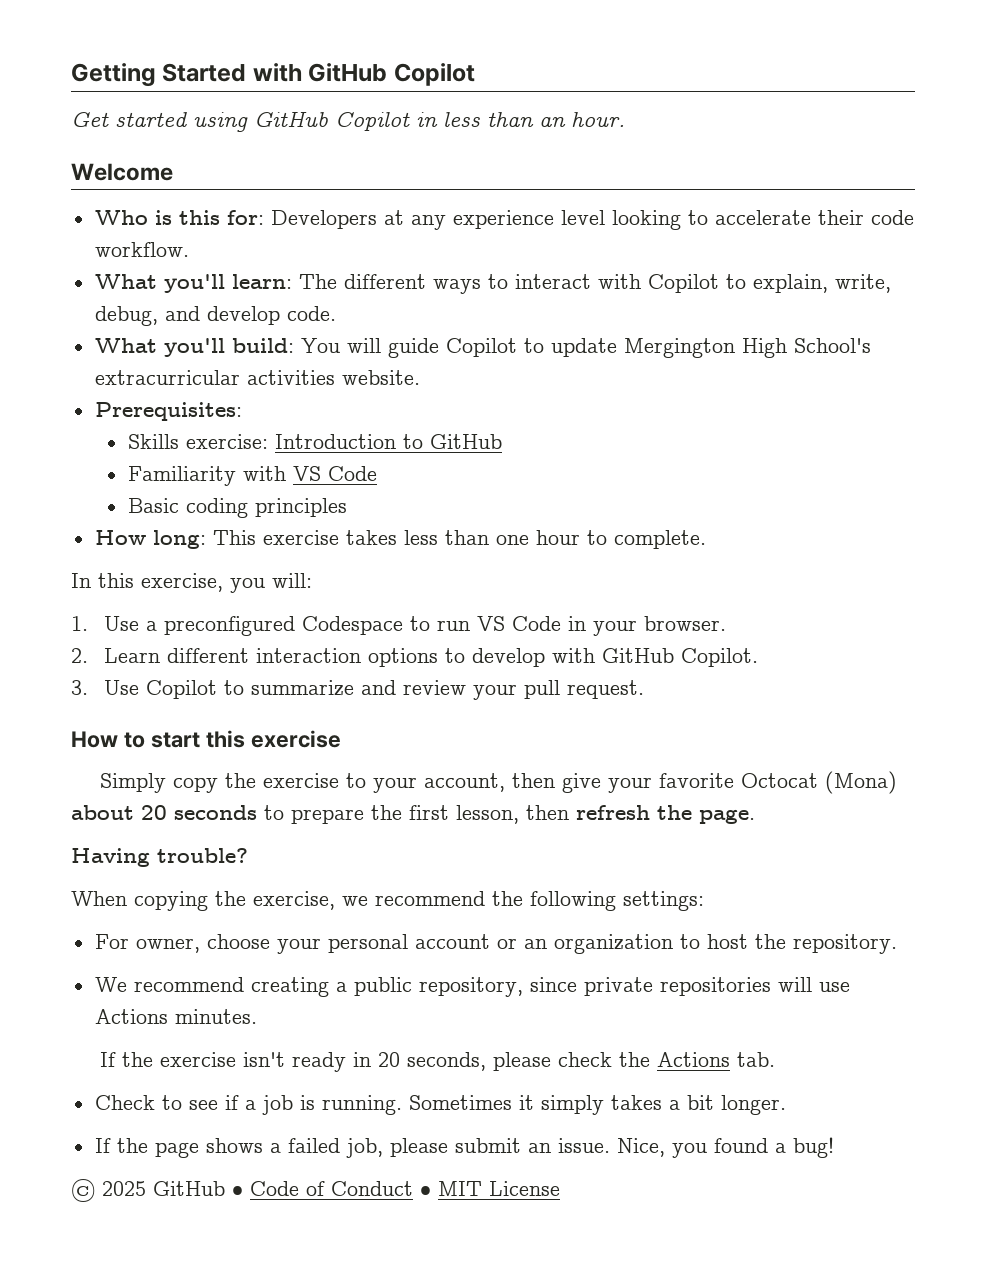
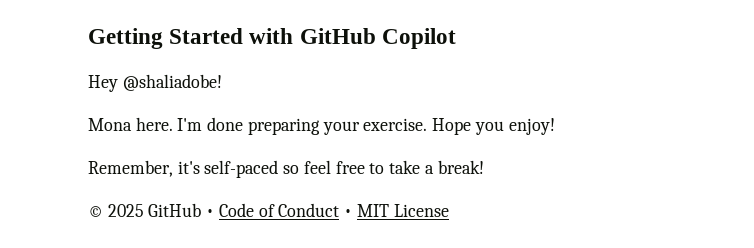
- Get started using GitHub Copilot in less than an hour.
- Welcome
- Who is this for: Developers at any experience level looking to accelerate their code workflow.
- What you'll learn: The different ways to interact with Copilot to explain, write, debug, and develop code.
- What you'll build: You will guide Copilot to update Mergington High School's extracurricular activities website.
- Prerequisites:
- Skills exercise: Introduction to GitHub
- Familiarity with VS Code
- Basic coding principles
- How long: This exercise takes less than one hour to complete.
- In this exercise, you will:
- 1. Use a preconfigured Codespace to run VS Code in your browser.
- 2. Learn different interaction options to develop with GitHub Copilot.
- 3. Use Copilot to summarize and review your pull request.
- How to start this exercise
- Simply copy the exercise to your account, then give your favorite Octocat (Mona) about 20 seconds to prepare the first lesson, then refresh the page.
- Having trouble?
- When copying the exercise, we recommend the following settings:
- For owner, choose your personal account or an organization to host the repository.
- We recommend creating a public repository, since private repositories will use Actions minutes.
- If the exercise isn't ready in 20 seconds, please check the Actions tab.
- Check to see if a job is running. Sometimes it simply takes a bit longer.
- If the page shows a failed job, please submit an issue. Nice, you found a bug!
+ Hey @shaliadobe!
+ Mona here. I'm done preparing your exercise. Hope you enjoy!
+ Remember, it's self-paced so feel free to take a break!

